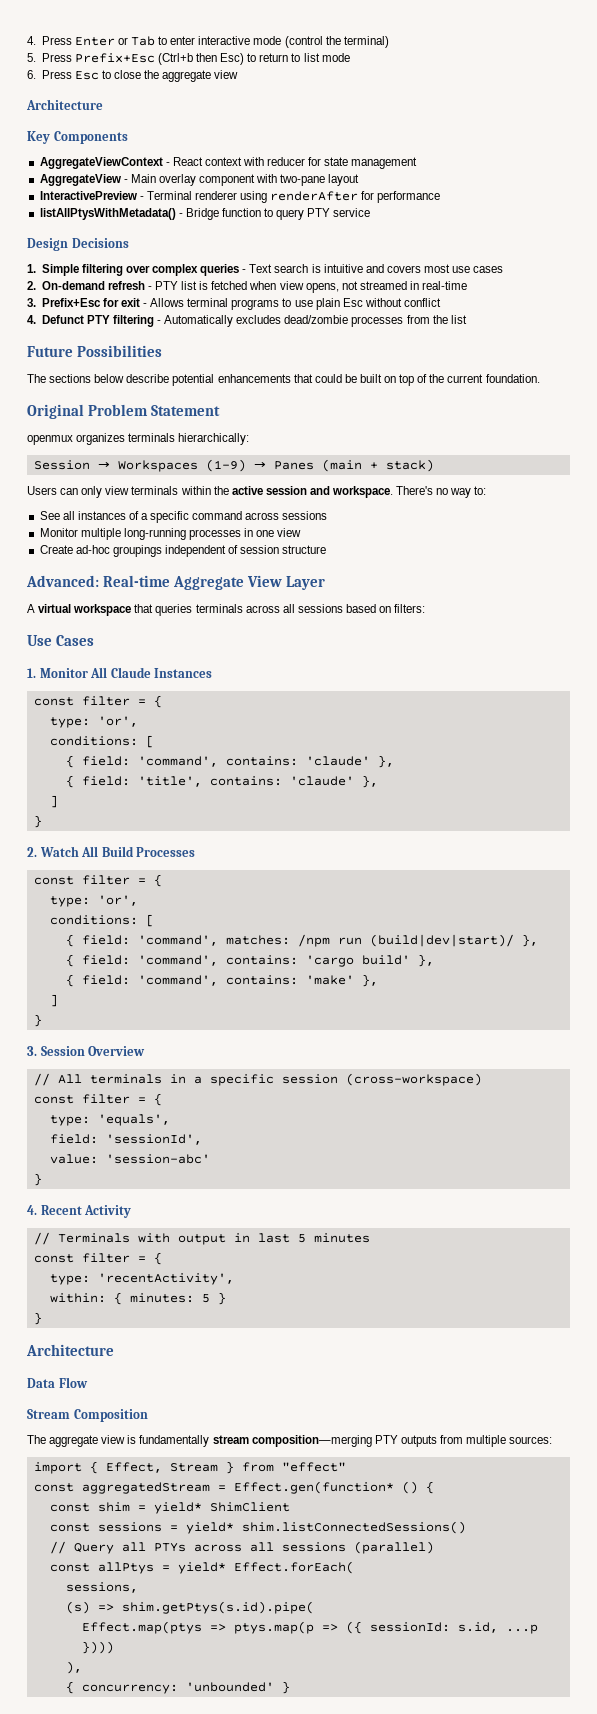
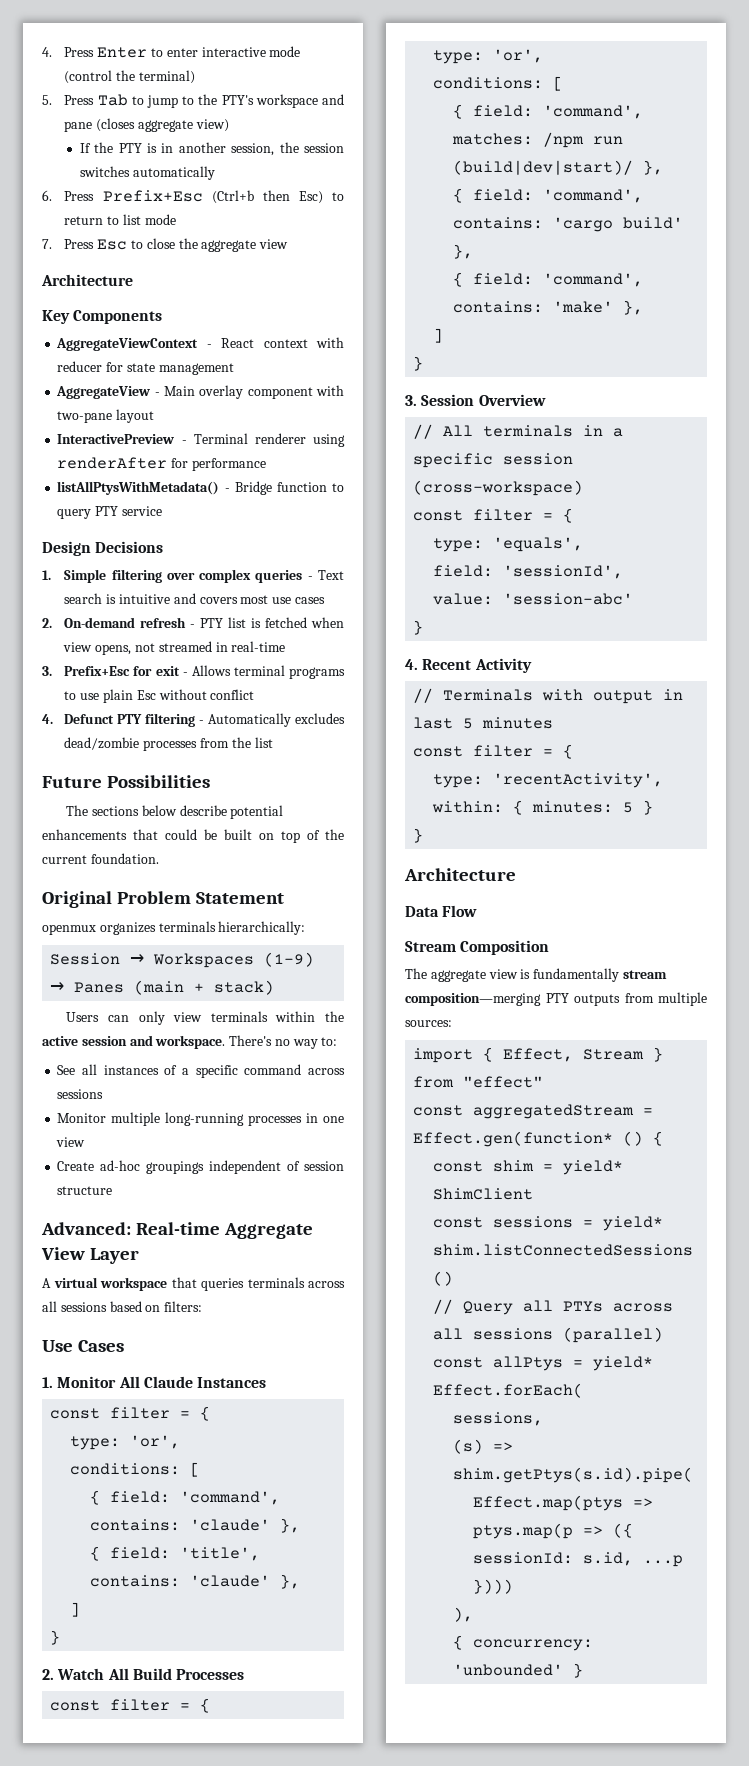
- 4. Press Enter or Tab to enter interactive mode (control the terminal)
+ 4. Press Enter to enter interactive mode (control the terminal)
- 5. Press Prefix+Esc (Ctrl+b then Esc) to return to list mode
+ 5. Press Tab to jump to the PTY's workspace and pane (closes aggregate view)
+ If the PTY is in another session, the session switches automatically
+ 6. Press Prefix+Esc (Ctrl+b then Esc) to return to list mode
- 6. Press Esc to close the aggregate view
+ 7. Press Esc to close the aggregate view

